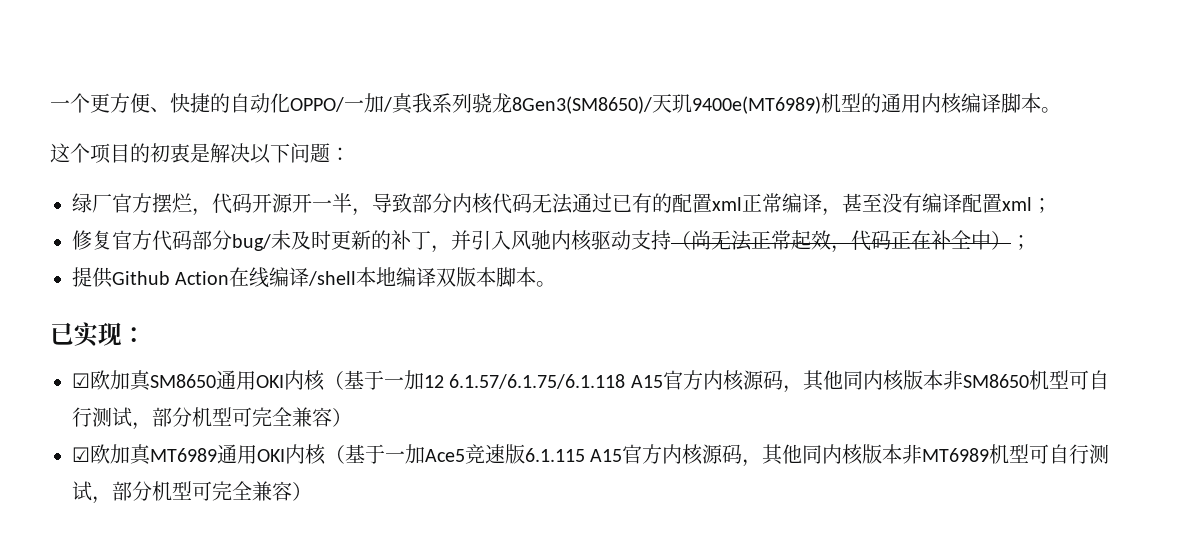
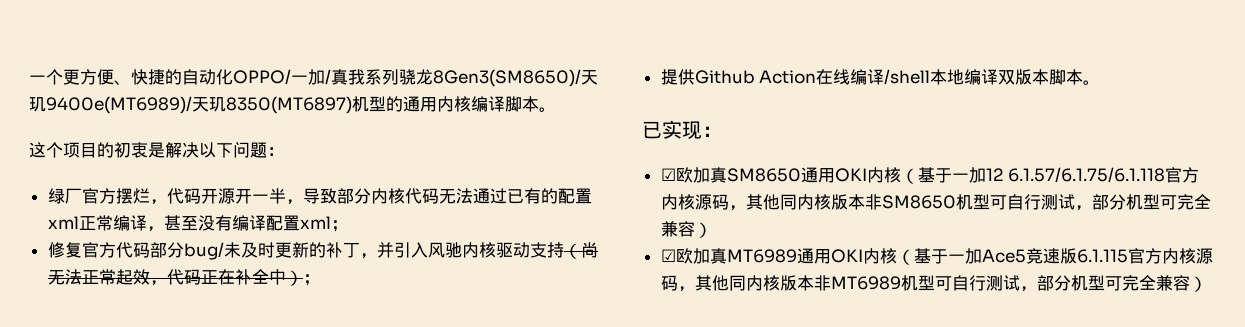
- 一个更方便、快捷的自动化OPPO/一加/真我系列骁龙8Gen3(SM8650)/天玑9400e(MT6989)机型的通用内核编译脚本。
+ 一个更方便、快捷的自动化OPPO/一加/真我系列骁龙8Gen3(SM8650)/天玑9400e(MT6989)/天玑8350(MT6897)机型的通用内核编译脚本。
- ☑欧加真SM8650通用OKI内核（基于一加12 6.1.57/6.1.75/6.1.118 A15官方内核源码，其他同内核版本非SM8650机型可自行测试，部分机型可完全兼容）
+ ☑欧加真SM8650通用OKI内核（基于一加12 6.1.57/6.1.75/6.1.118官方内核源码，其他同内核版本非SM8650机型可自行测试，部分机型可完全兼容）
- ☑欧加真MT6989通用OKI内核（基于一加Ace5竞速版6.1.115 A15官方内核源码，其他同内核版本非MT6989机型可自行测试，部分机型可完全兼容）
+ ☑欧加真MT6989通用OKI内核（基于一加Ace5竞速版6.1.115官方内核源码，其他同内核版本非MT6989机型可自行测试，部分机型可完全兼容）

